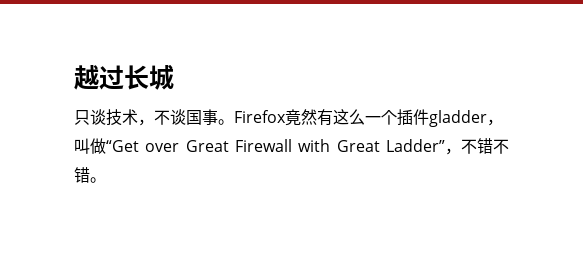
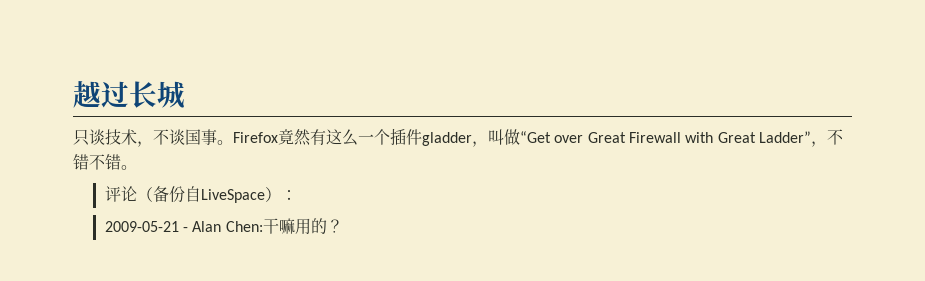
+ 评论（备份自LiveSpace）：
+ 2009-05-21 - Alan Chen:干嘛用的？

